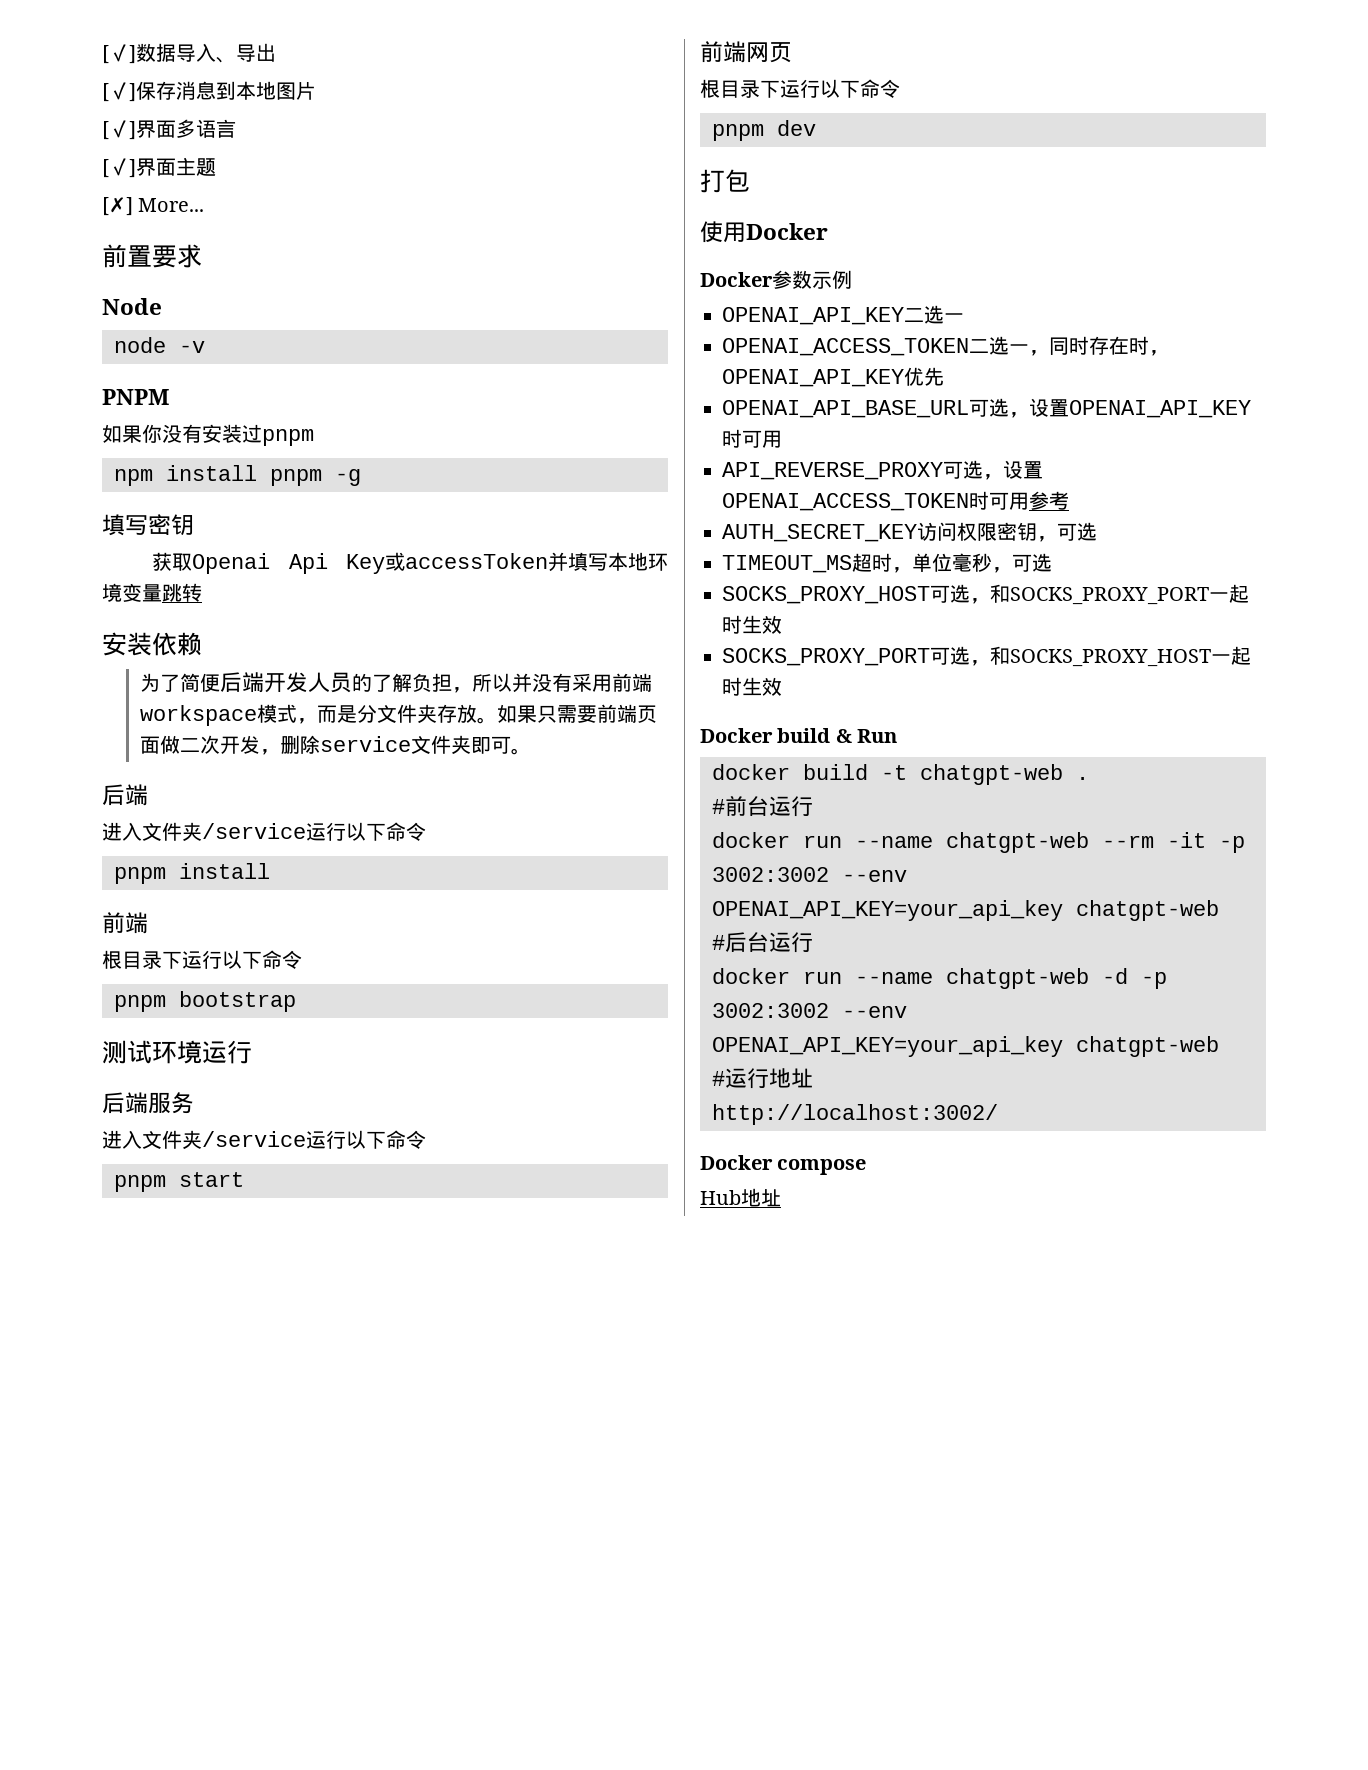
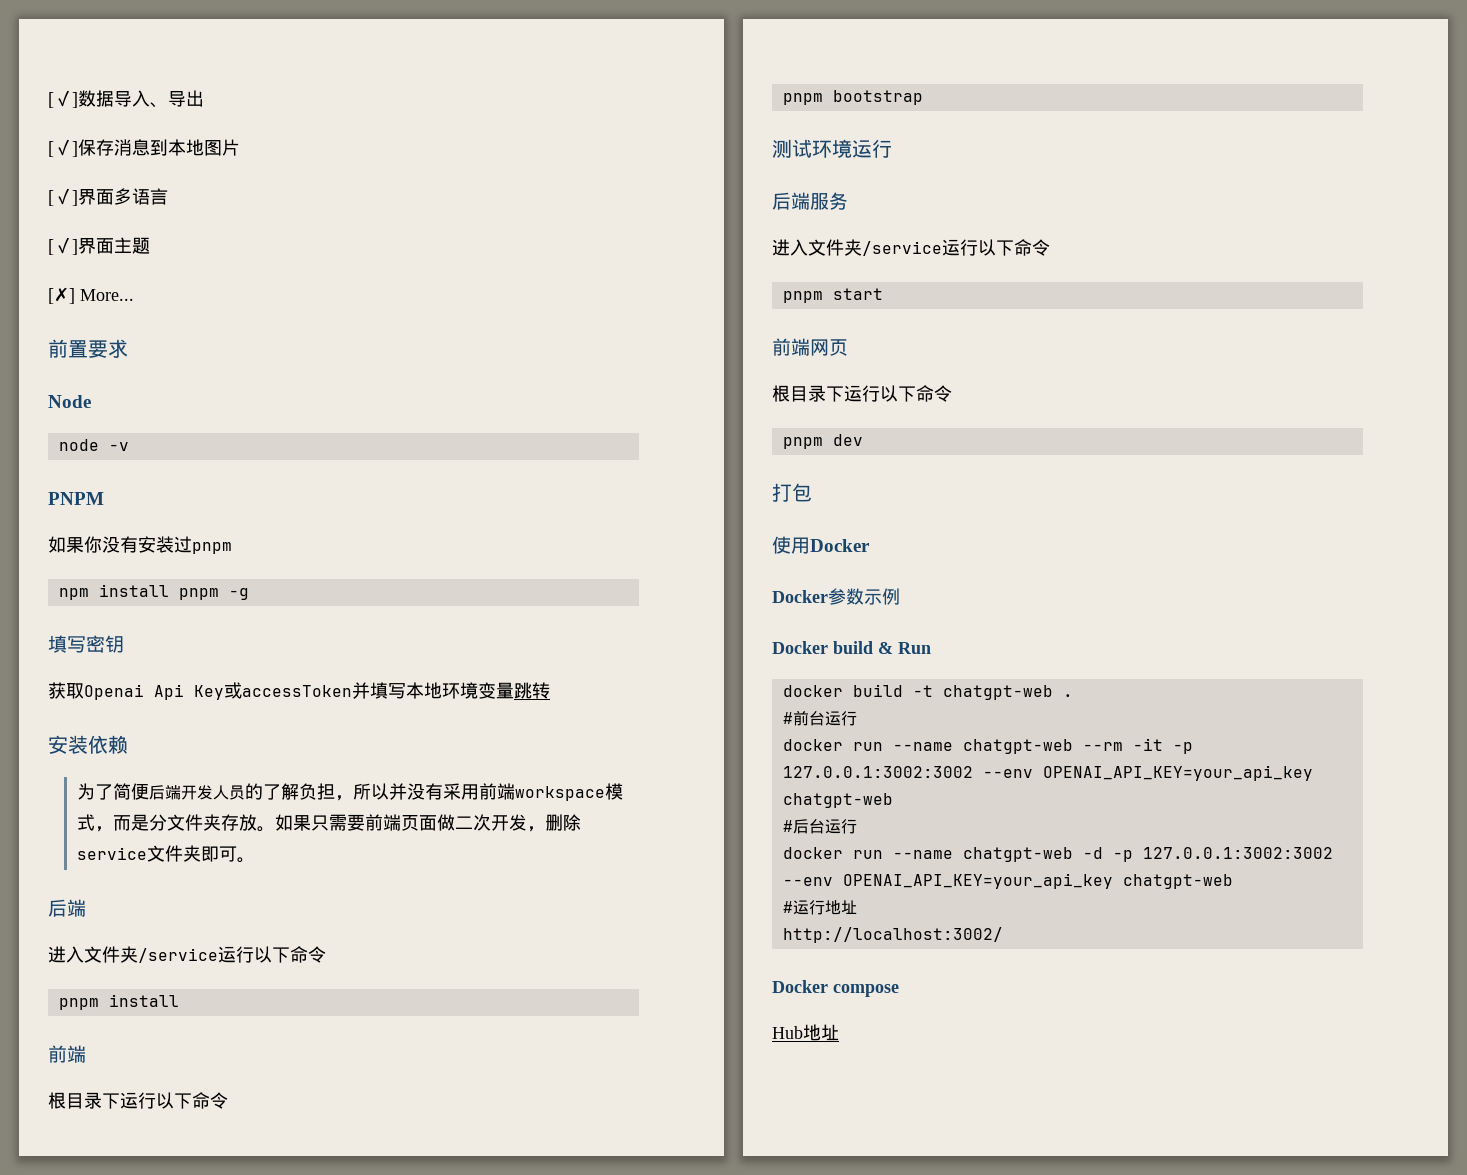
- OPENAI_API_KEY二选一
- OPENAI_ACCESS_TOKEN二选一，同时存在时，OPENAI_API_KEY优先
- OPENAI_API_BASE_URL可选，设置OPENAI_API_KEY时可用
- API_REVERSE_PROXY可选，设置OPENAI_ACCESS_TOKEN时可用参考
- AUTH_SECRET_KEY访问权限密钥，可选
- TIMEOUT_MS超时，单位毫秒，可选
- SOCKS_PROXY_HOST可选，和SOCKS_PROXY_PORT一起时生效
- SOCKS_PROXY_PORT可选，和SOCKS_PROXY_HOST一起时生效
- docker run --name chatgpt-web --rm -it -p 3002:3002 --env OPENAI_API_KEY=your_api_key chatgpt-web
+ docker run --name chatgpt-web --rm -it -p 127.0.0.1:3002:3002 --env OPENAI_API_KEY=your_api_key chatgpt-web
- docker run --name chatgpt-web -d -p 3002:3002 --env OPENAI_API_KEY=your_api_key chatgpt-web
+ docker run --name chatgpt-web -d -p 127.0.0.1:3002:3002 --env OPENAI_API_KEY=your_api_key chatgpt-web

